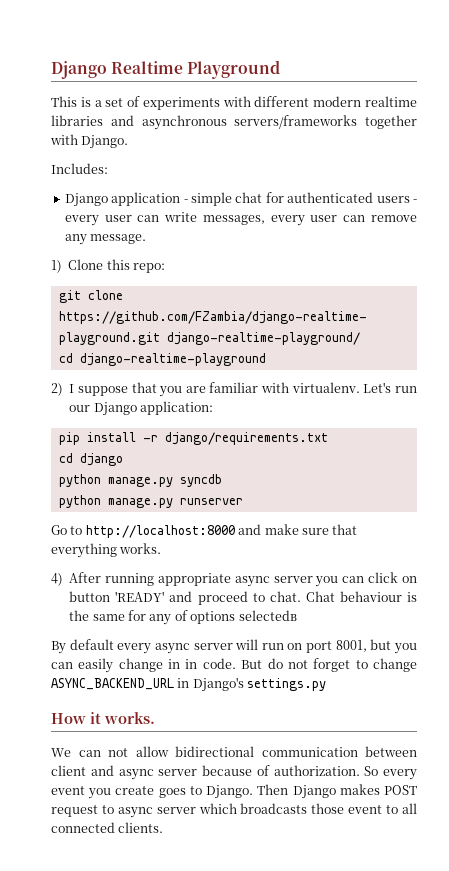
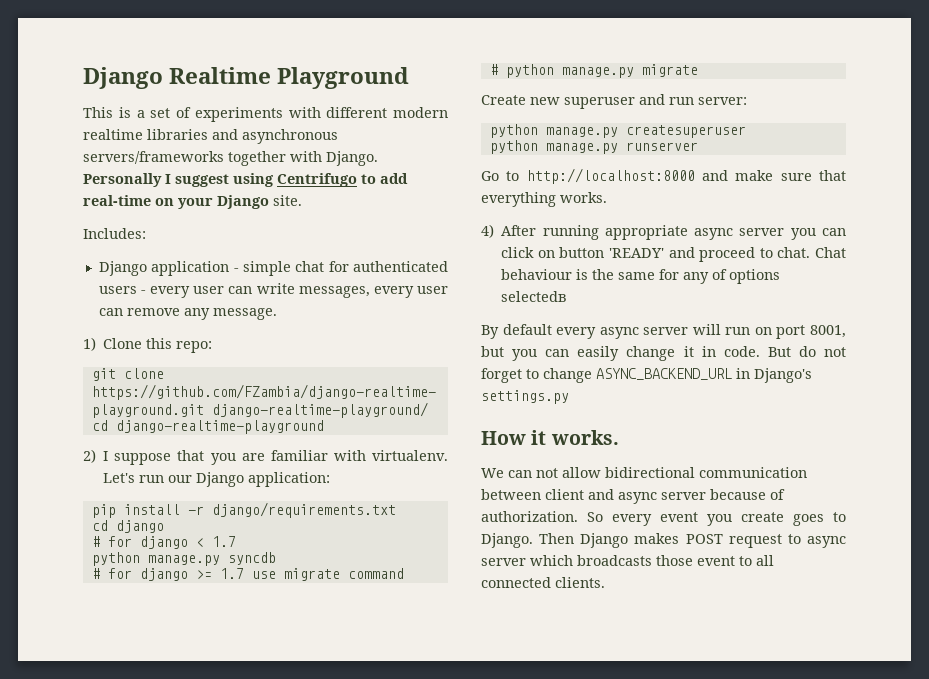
+ Personally I suggest using Centrifugo to add real-time on your Django site.
+ # for django < 1.7
  python manage.py syncdb
+ # for django >= 1.7 use migrate command
+ # python manage.py migrate
+ Create new superuser and run server:
+ python manage.py createsuperuser
- By default every async server will run on port 8001, but you can easily change in in code.
+ By default every async server will run on port 8001, but you can easily change it in code.

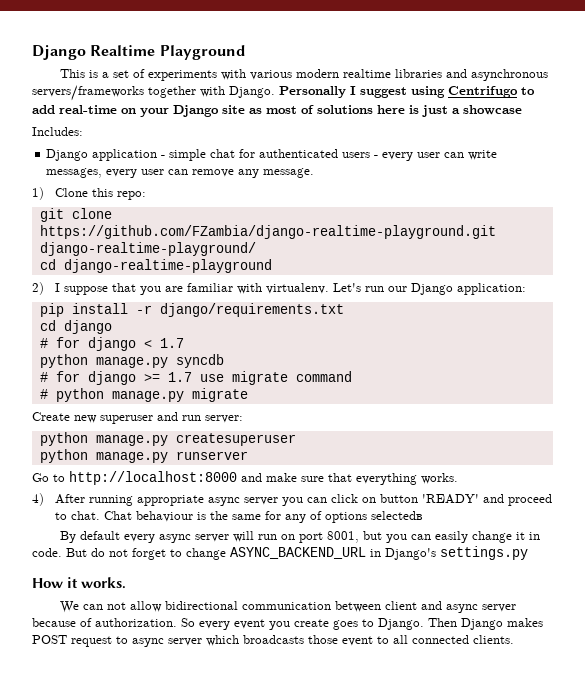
- This is a set of experiments with different modern realtime libraries and asynchronous servers/frameworks together with Django.
+ This is a set of experiments with various modern realtime libraries and asynchronous servers/frameworks together with Django.
- Personally I suggest using Centrifugo to add real-time on your Django site.
+ Personally I suggest using Centrifugo to add real-time on your Django site as most of solutions here is just a showcase

